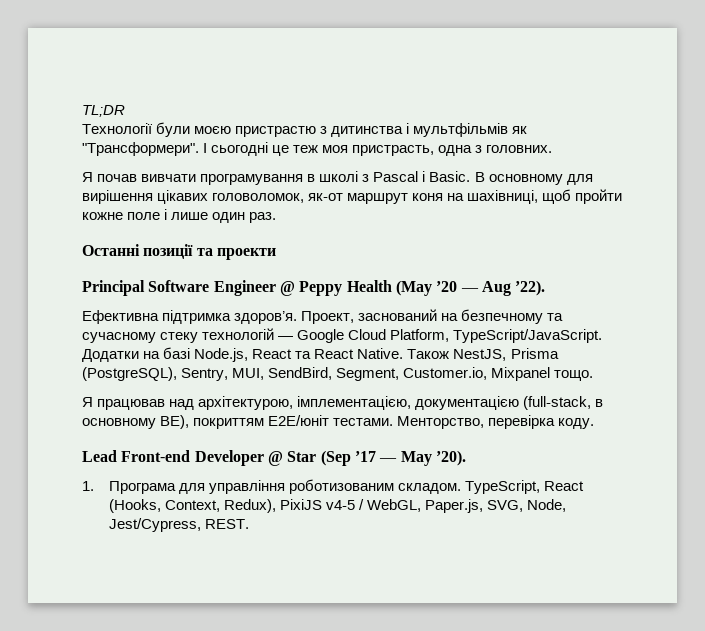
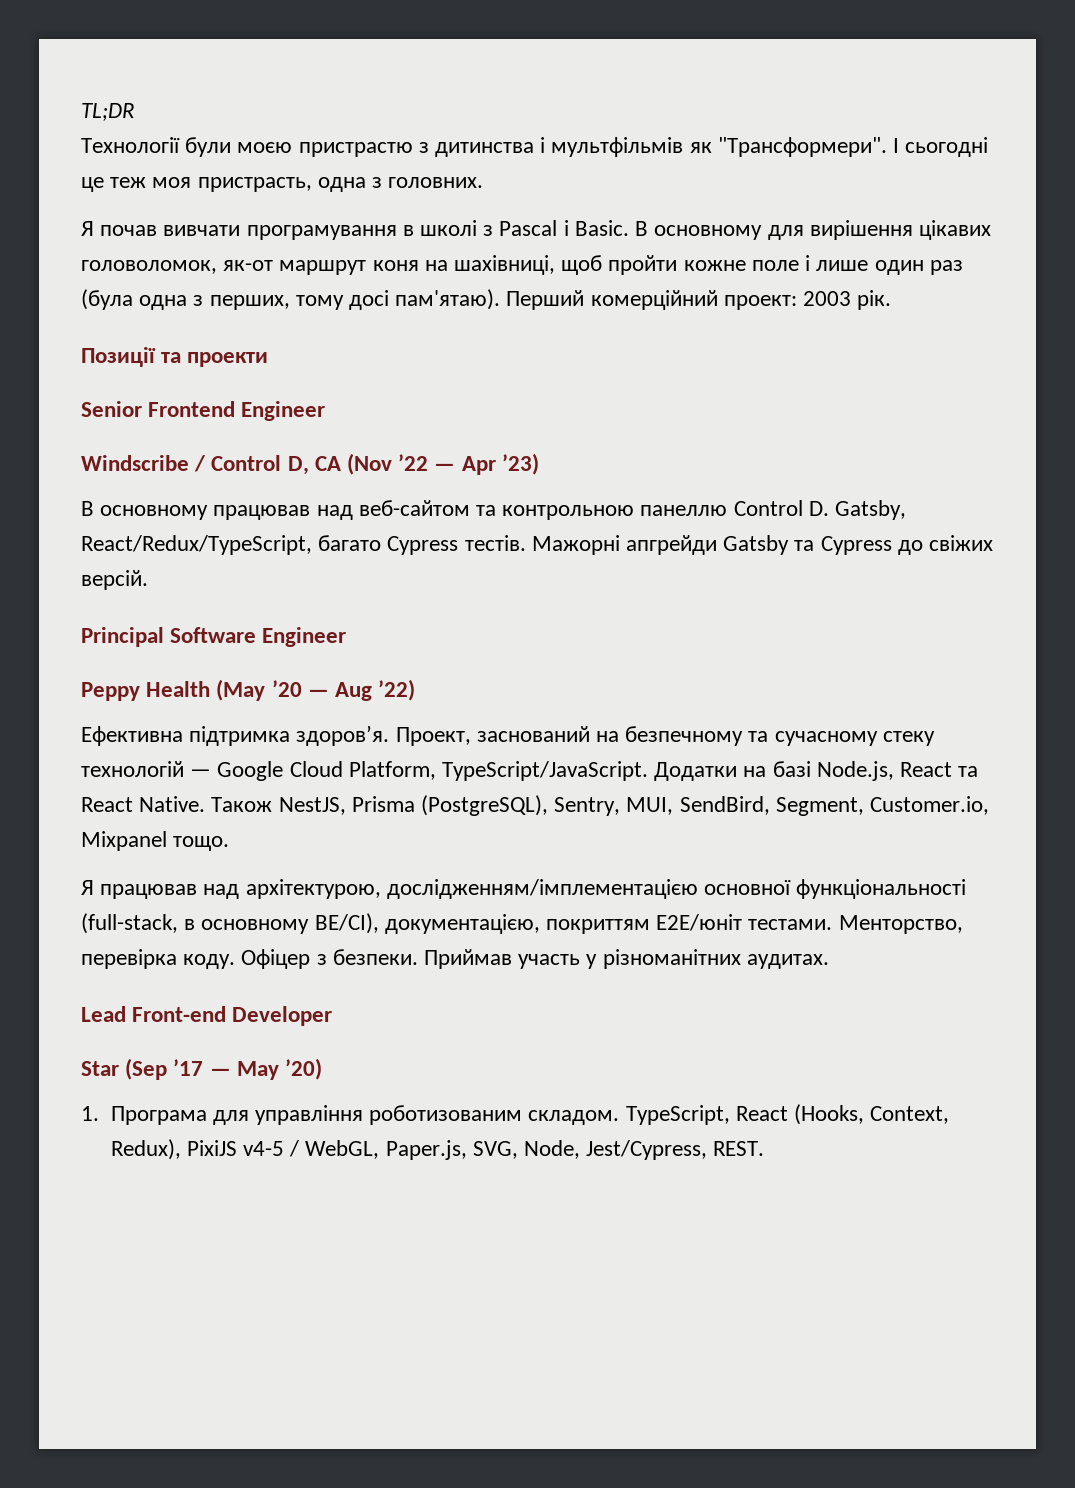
- В основному для вирішення цікавих головоломок, як-от маршрут коня на шахівниці, щоб пройти кожне поле і лише один раз.
- Останні позиції та проекти
+ В основному для вирішення цікавих головоломок, як-от маршрут коня на шахівниці, щоб пройти кожне поле і лише один раз (була одна з перших, тому досі пам'ятаю). Перший комерційний проект: 2003 рік.
+ Позиції та проекти
+ Senior Frontend Engineer
+ Windscribe / Control D, CA (Nov ’22 — Apr ’23)
+ В основному працював над веб-сайтом та контрольною панеллю Control D. Gatsby, React/Redux/TypeScript, багато Cypress тестів. Мажорні апгрейди Gatsby та Cypress до свіжих версій.
- Principal Software Engineer @ Peppy Health (May ’20 — Aug ’22).
+ Principal Software Engineer
+ Peppy Health (May ’20 — Aug ’22)
- Я працював над архітектурою, імплементацією, документацією (full-stack, в основному BE), покриттям E2E/юніт тестами.
+ Я працював над архітектурою, дослідженням/імплементацією основної функціональності (full-stack, в основному BE/CI), документацією, покриттям E2E/юніт тестами.
+ Офіцер з безпеки. Приймав участь у різноманітних аудитах.
- Lead Front-end Developer @ Star (Sep ’17 — May ’20).
+ Lead Front-end Developer
+ Star (Sep ’17 — May ’20)

